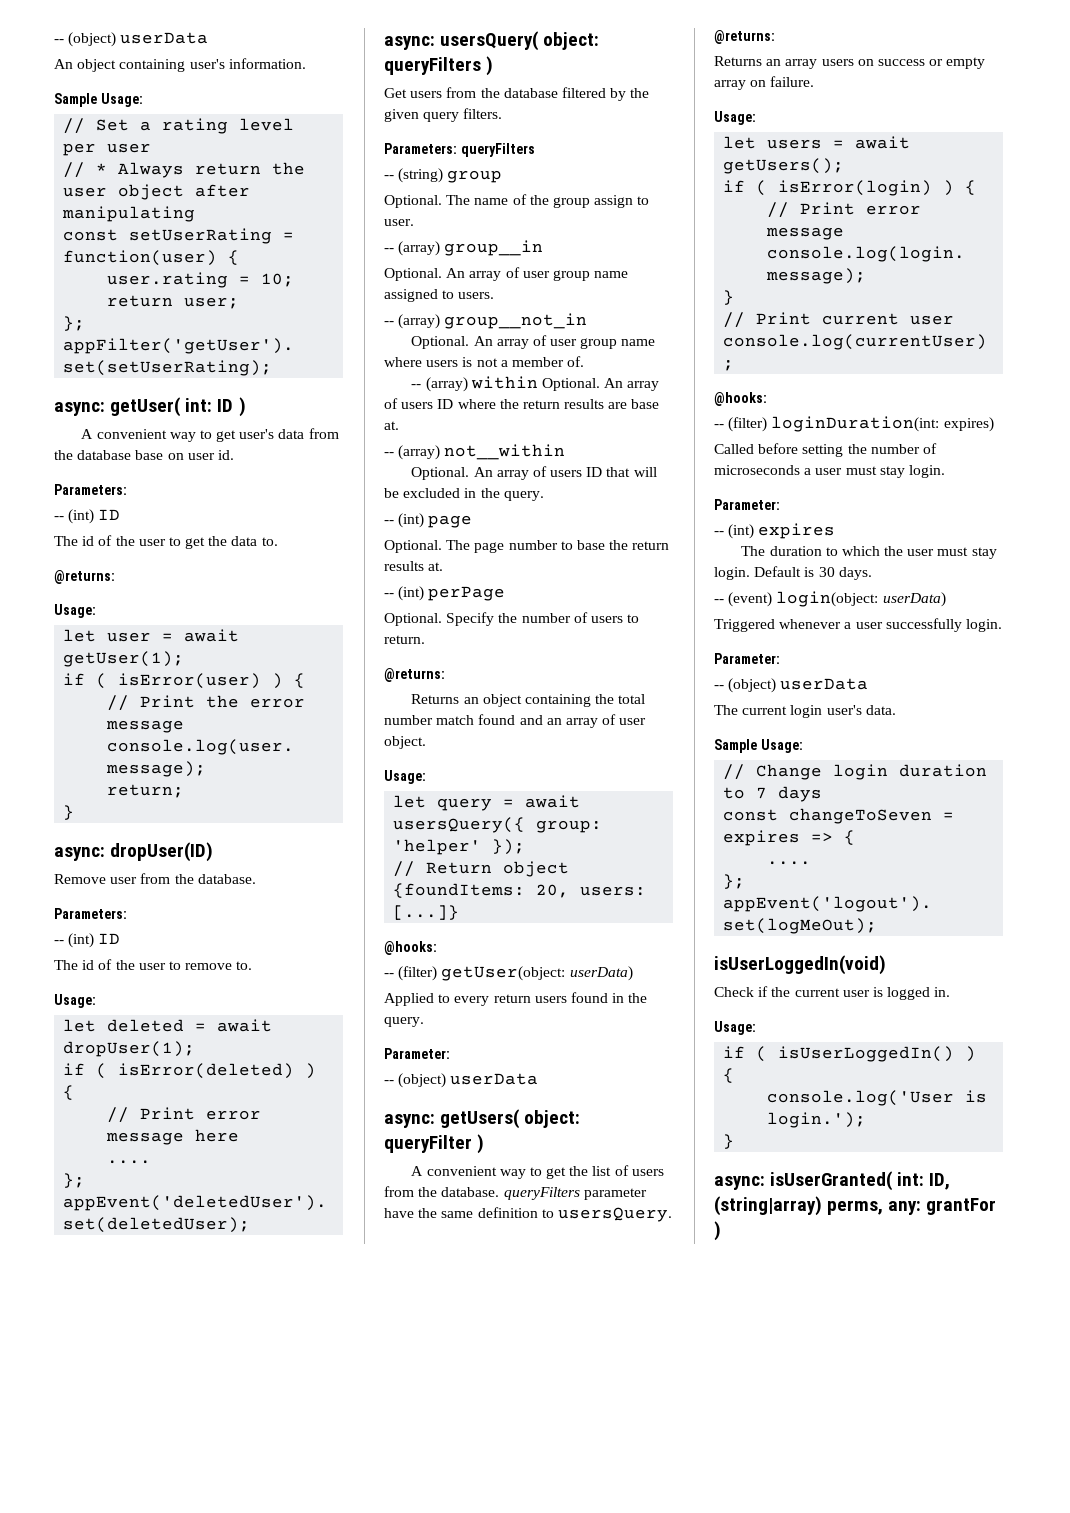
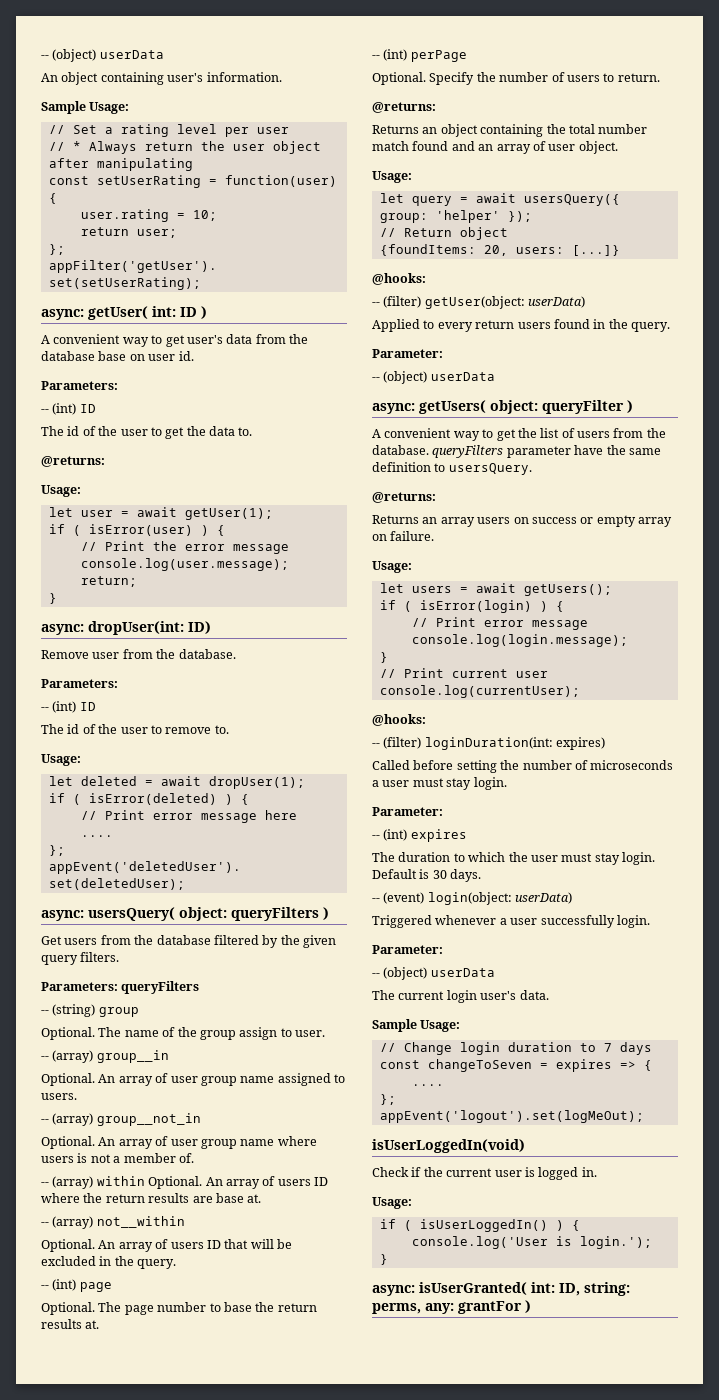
- async: dropUser(ID)
+ async: dropUser(int: ID)
- async: isUserGranted( int: ID, (string|array) perms, any: grantFor )
+ async: isUserGranted( int: ID, string: perms, any: grantFor )

